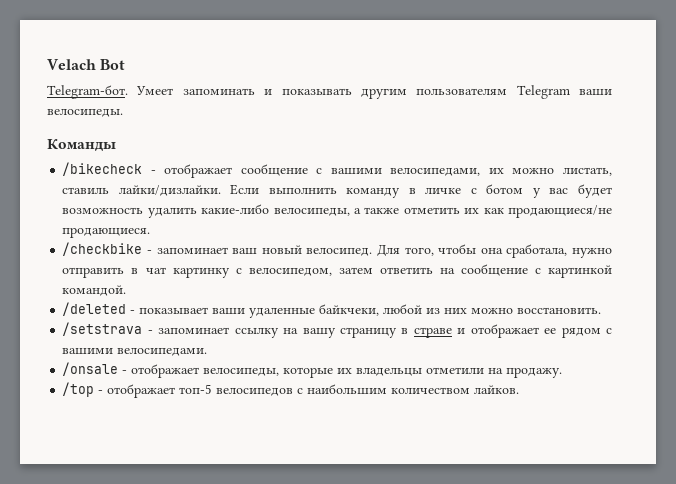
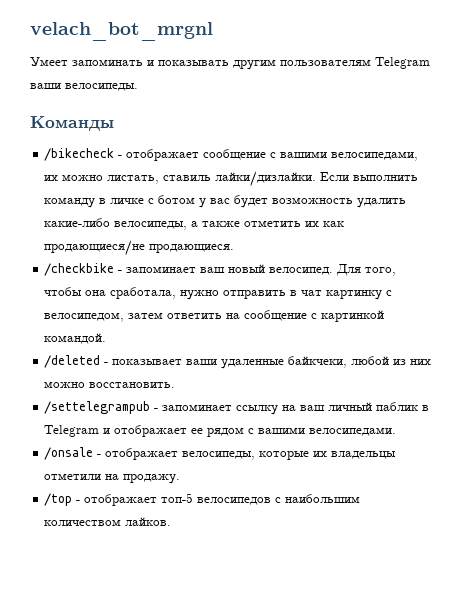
- Velach Bot
- Telegram-бот. Умеет запоминать и показывать другим пользователям Telegram ваши велосипеды.
+ velach_bot_mrgnl
+ Умеет запоминать и показывать другим пользователям Telegram ваши велосипеды.
- /setstrava - запоминает ссылку на вашу страницу в страве и отображает ее рядом с вашими велосипедами.
+ /settelegrampub - запоминает ссылку на ваш личный паблик в Telegram и отображает ее рядом с вашими велосипедами.

